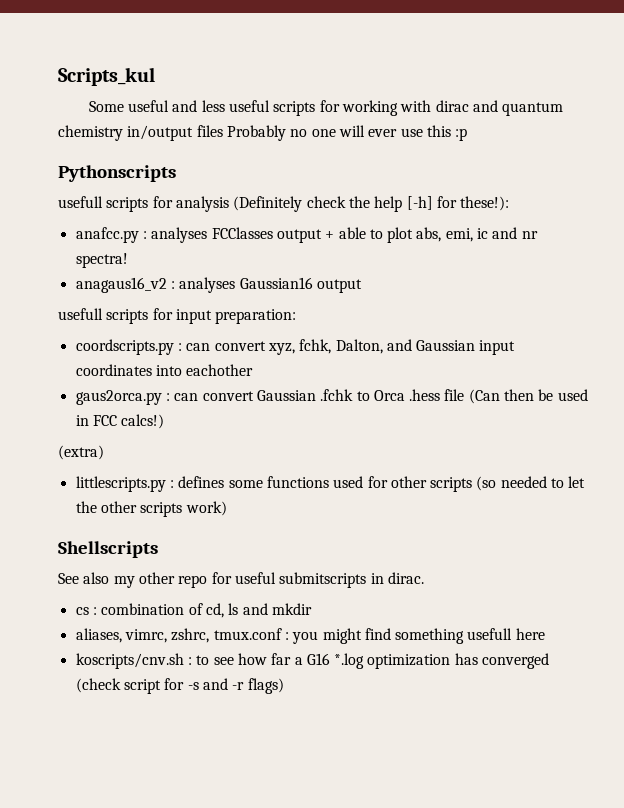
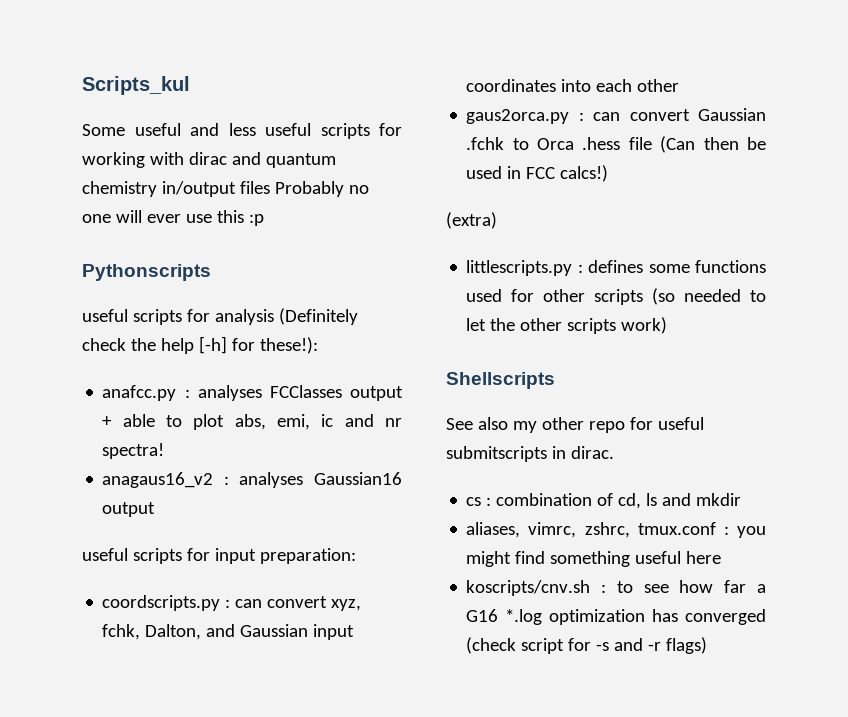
- usefull scripts for analysis (Definitely check the help [-h] for these!):
+ useful scripts for analysis (Definitely check the help [-h] for these!):
- usefull scripts for input preparation:
+ useful scripts for input preparation:
- coordscripts.py : can convert xyz, fchk, Dalton, and Gaussian input coordinates into eachother
+ coordscripts.py : can convert xyz, fchk, Dalton, and Gaussian input coordinates into each other
- aliases, vimrc, zshrc, tmux.conf : you might find something usefull here
+ aliases, vimrc, zshrc, tmux.conf : you might find something useful here

